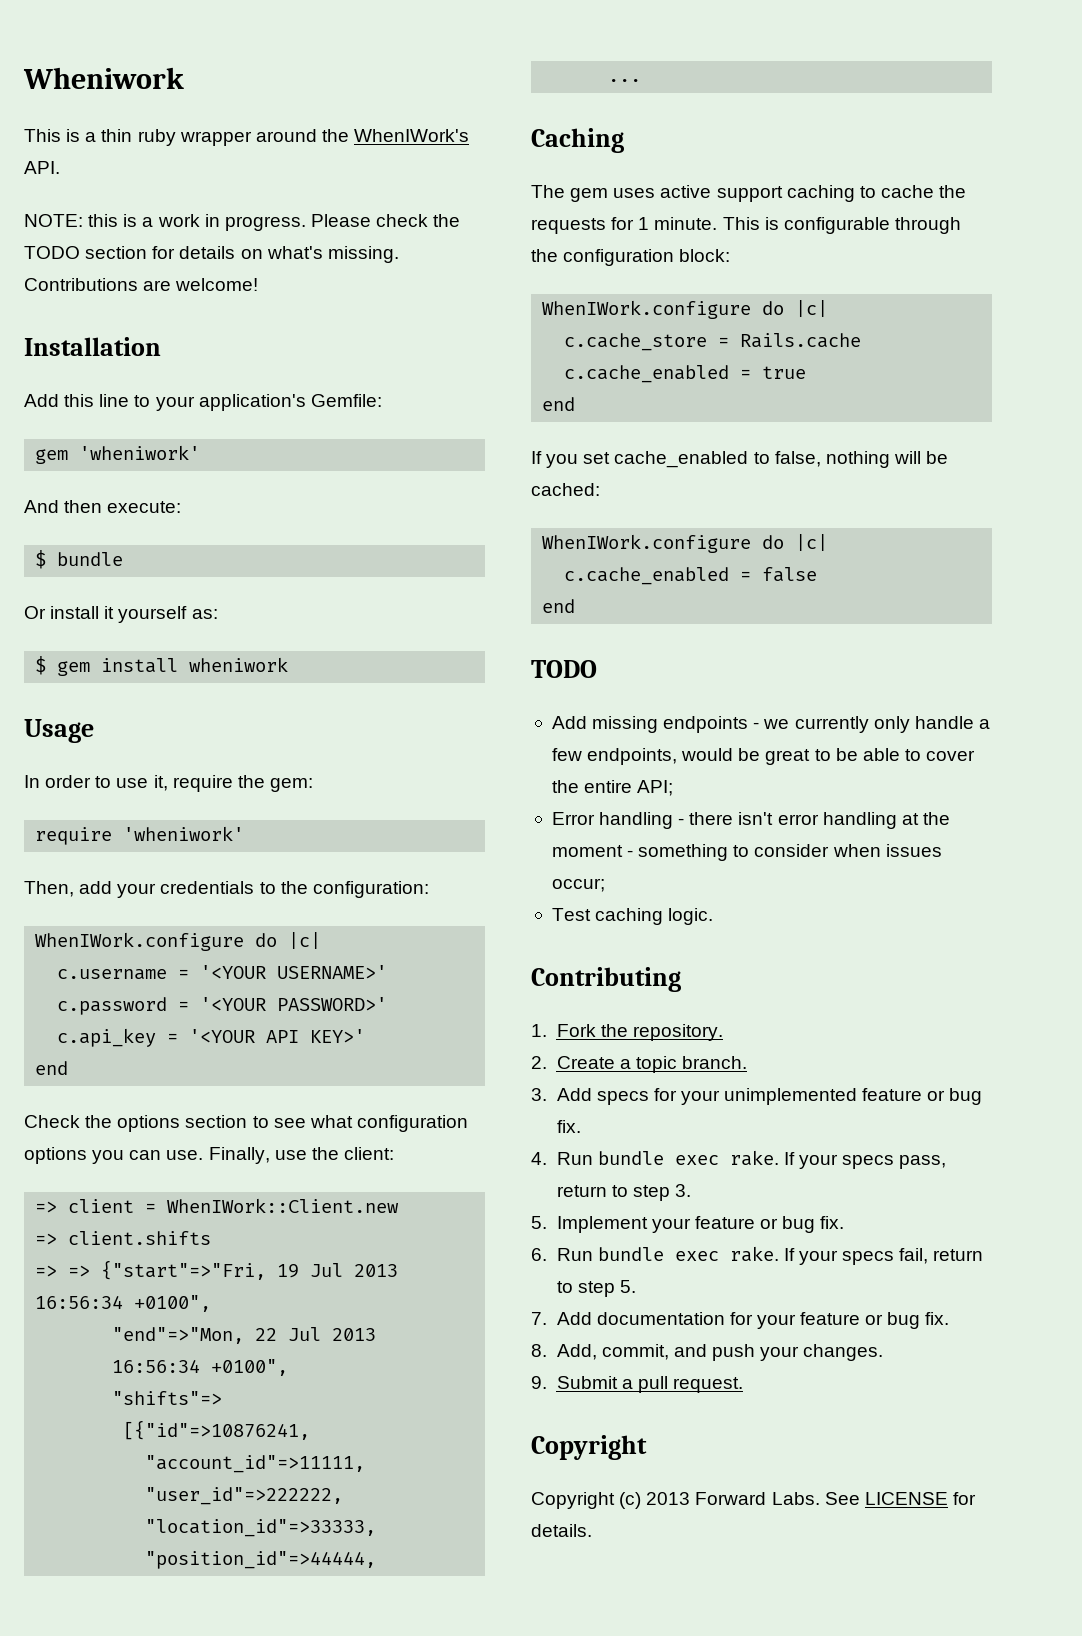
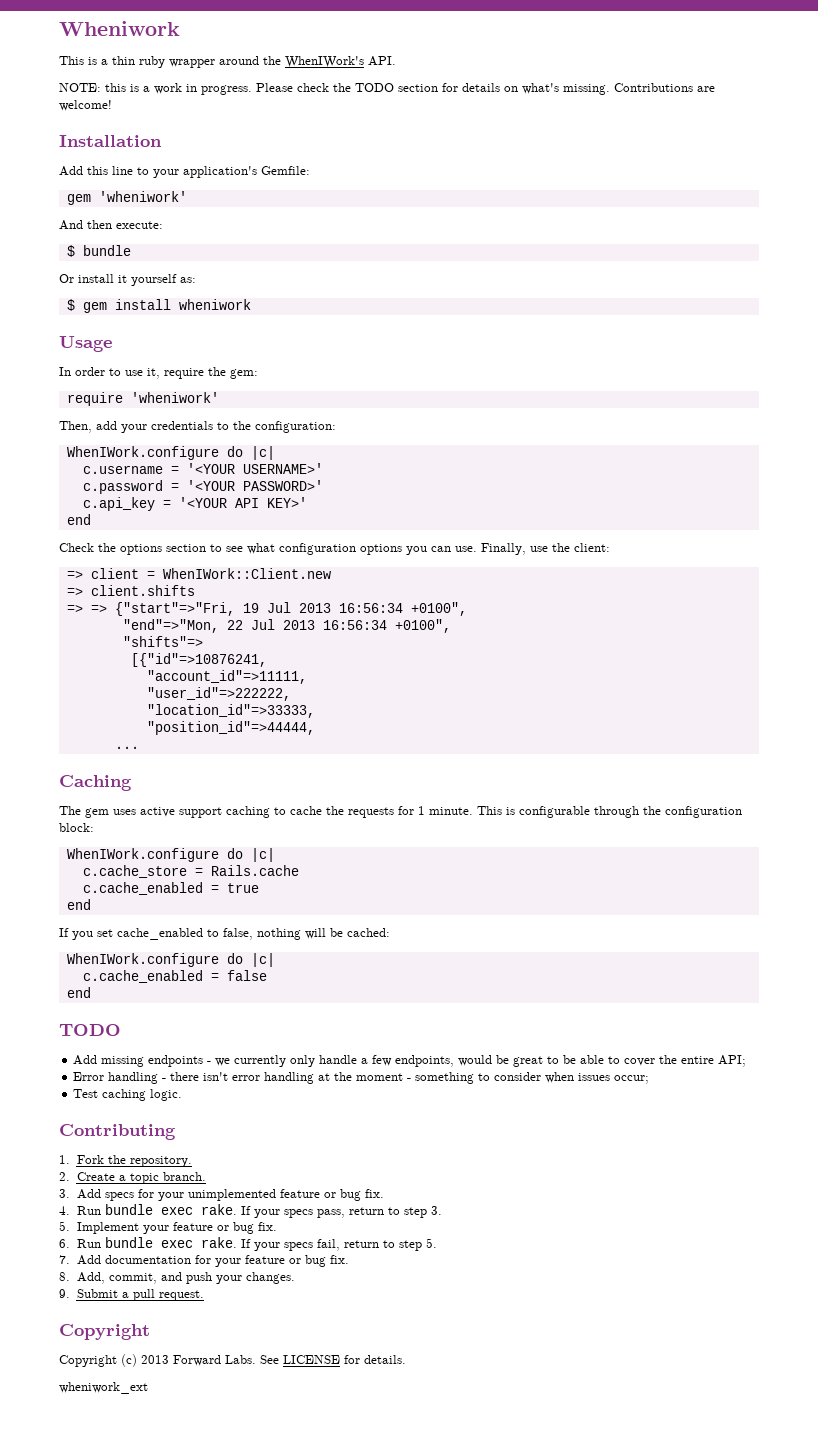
+ wheniwork_ext

